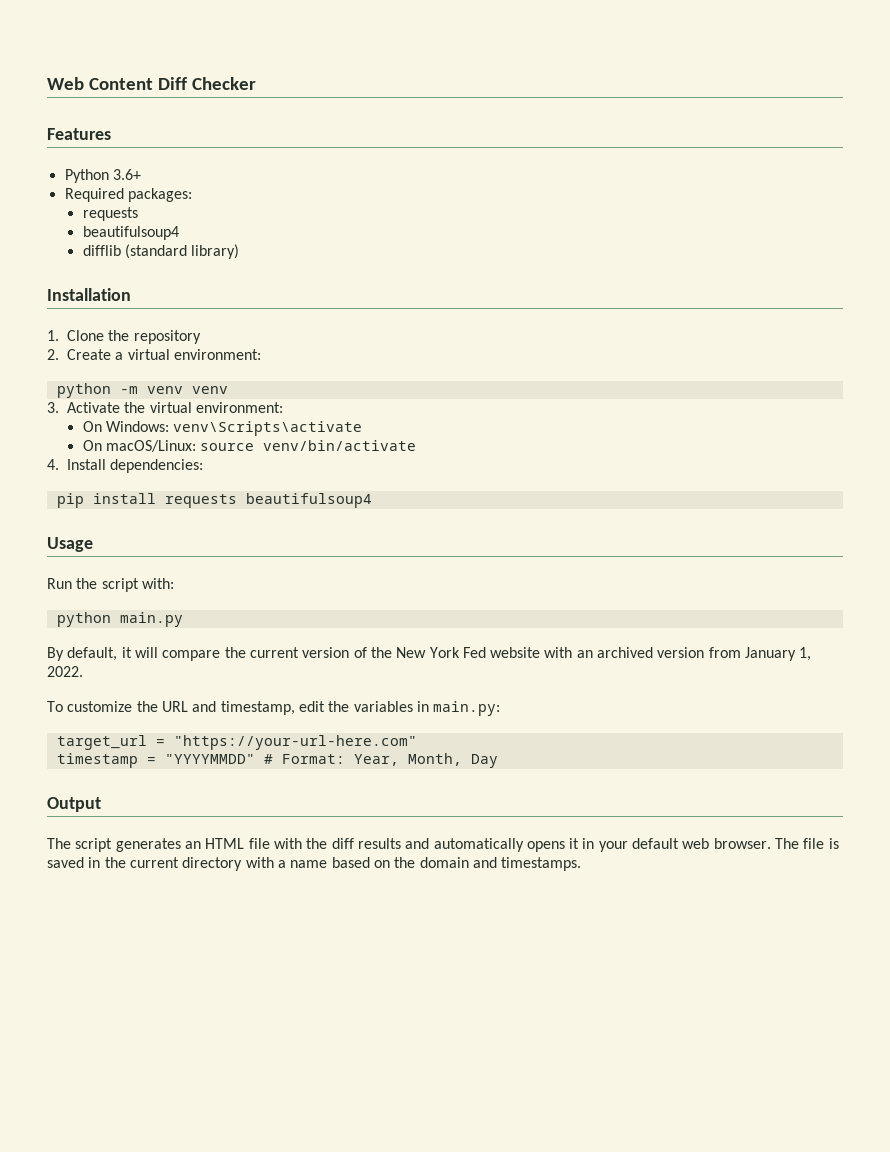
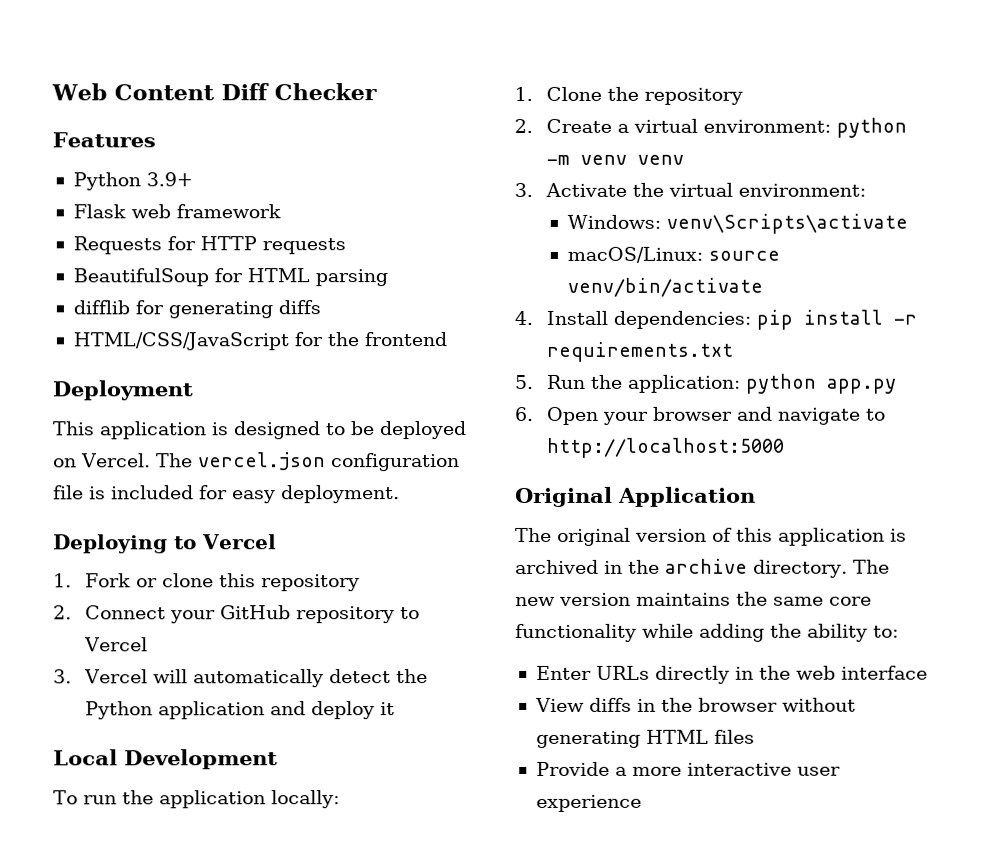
- Python 3.6+
- Required packages:
- requests
- beautifulsoup4
- difflib (standard library)
- Installation
+ Python 3.9+
+ Flask web framework
+ Requests for HTTP requests
+ BeautifulSoup for HTML parsing
+ difflib for generating diffs
+ HTML/CSS/JavaScript for the frontend
+ Deployment
+ This application is designed to be deployed on Vercel. The vercel.json configuration file is included for easy deployment.
+ Deploying to Vercel
+ 1. Fork or clone this repository
+ 2. Connect your GitHub repository to Vercel
+ 3. Vercel will automatically detect the Python application and deploy it
+ Local Development
+ To run the application locally:
- 2. Create a virtual environment:
- python -m venv venv
+ 2. Create a virtual environment: python -m venv venv
- On Windows: venv\Scripts\activate
+ Windows: venv\Scripts\activate
- On macOS/Linux: source venv/bin/activate
+ macOS/Linux: source venv/bin/activate
- 4. Install dependencies:
- pip install requests beautifulsoup4
- Usage
- Run the script with:
- python main.py
- By default, it will compare the current version of the New York Fed website with an archived version from January 1, 2022.
- To customize the URL and timestamp, edit the variables in main.py:
- target_url = "https://your-url-here.com"
- timestamp = "YYYYMMDD" # Format: Year, Month, Day
- Output
- The script generates an HTML file with the diff results and automatically opens it in your default web browser. The file is saved in the current directory with a name based on the domain and timestamps.
+ 4. Install dependencies: pip install -r requirements.txt
+ 5. Run the application: python app.py
+ 6. Open your browser and navigate to http://localhost:5000
+ Original Application
+ The original version of this application is archived in the archive directory. The new version maintains the same core functionality while adding the ability to:
+ Enter URLs directly in the web interface
+ View diffs in the browser without generating HTML files
+ Provide a more interactive user experience

